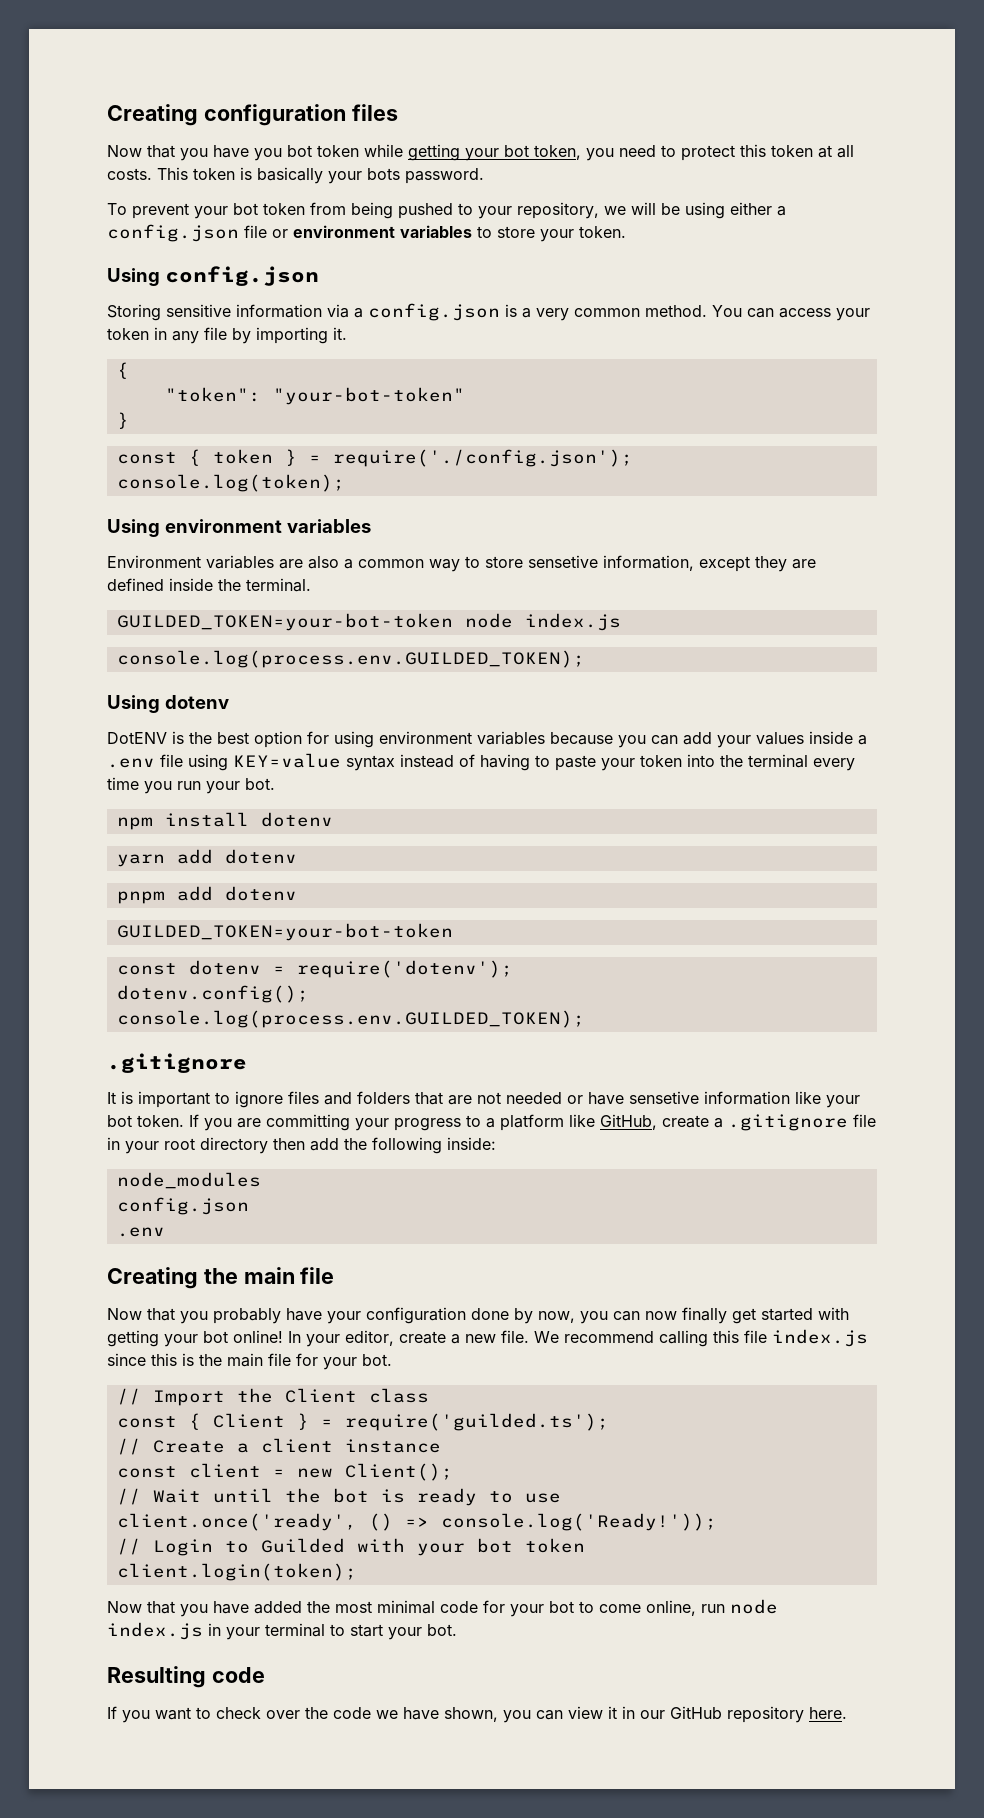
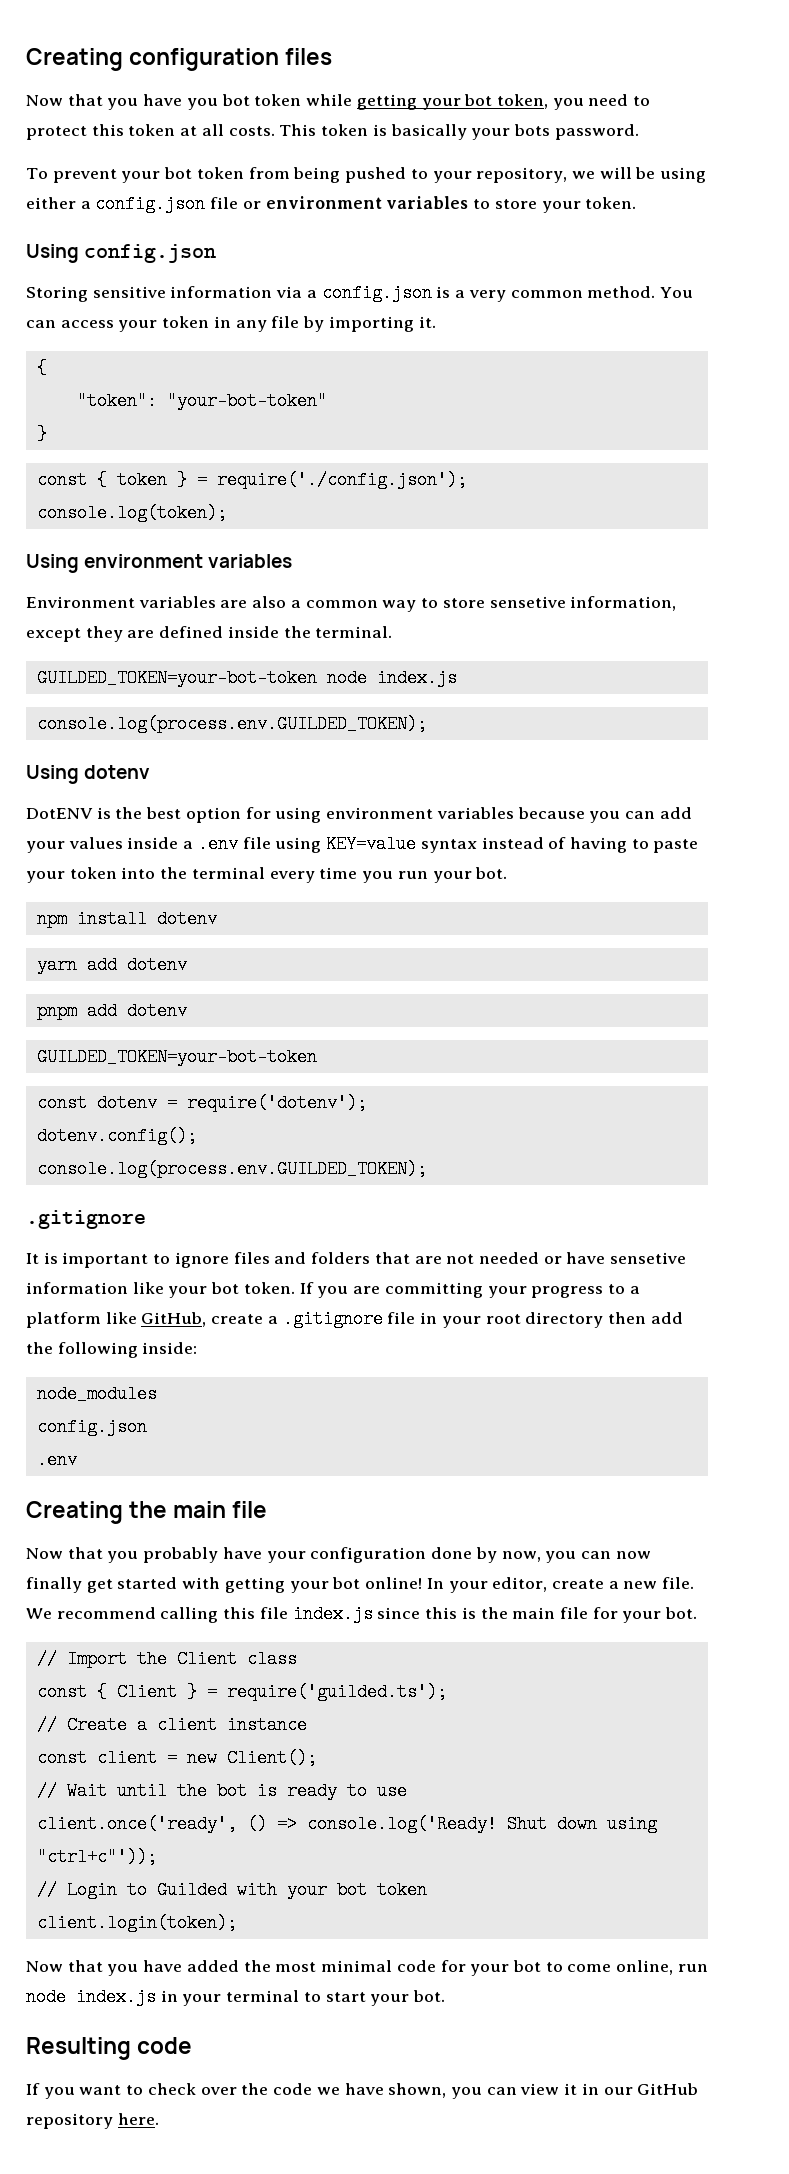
- client.once('ready', () => console.log('Ready!'));
+ client.once('ready', () => console.log('Ready! Shut down using "ctrl+c"'));

